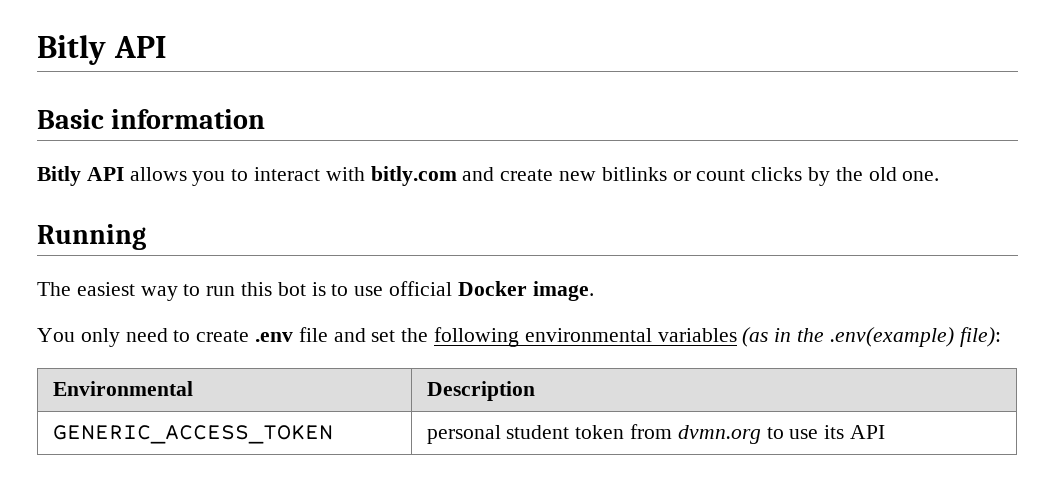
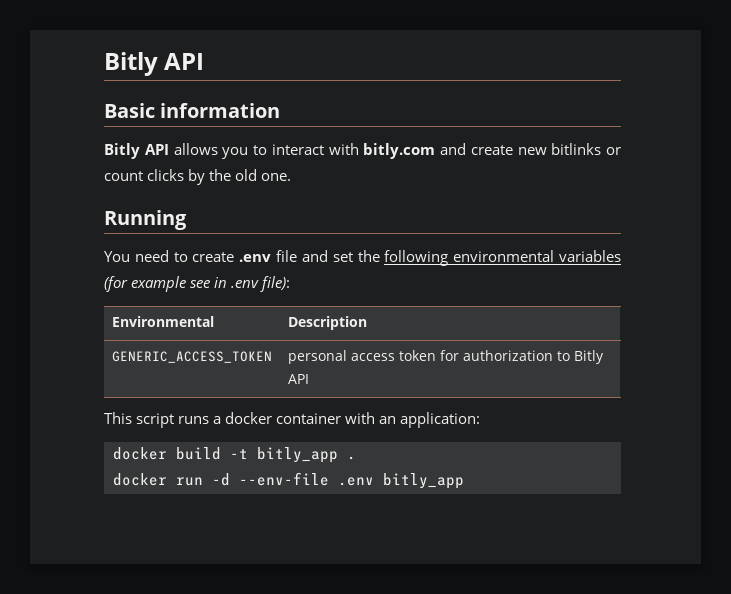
- The easiest way to run this bot is to use official Docker image.
- You only need to create .env file and set the following environmental variables (as in the .env(example) file):
+ You need to create .env file and set the following environmental variables (for example see in .env file):
- GENERIC_ACCESS_TOKEN | personal student token from dvmn.org to use its API
+ GENERIC_ACCESS_TOKEN | personal access token for authorization to Bitly API
+ This script runs a docker container with an application:
+ docker build -t bitly_app .
+ docker run -d --env-file .env bitly_app

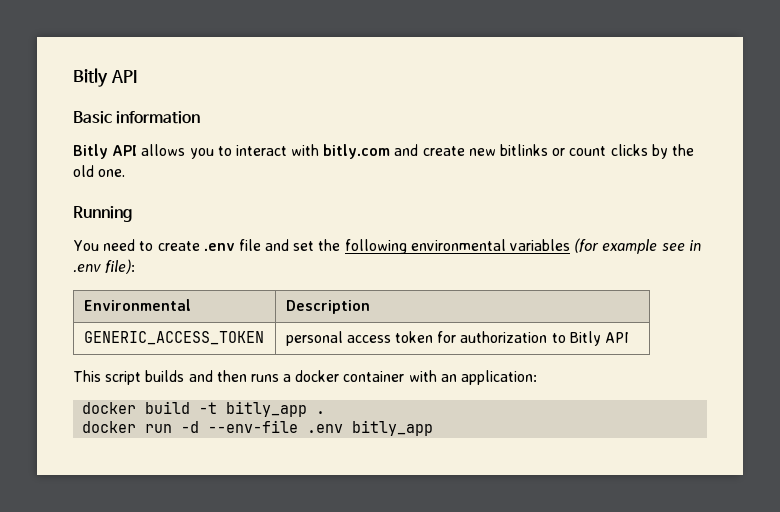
- This script runs a docker container with an application:
+ This script builds and then runs a docker container with an application:

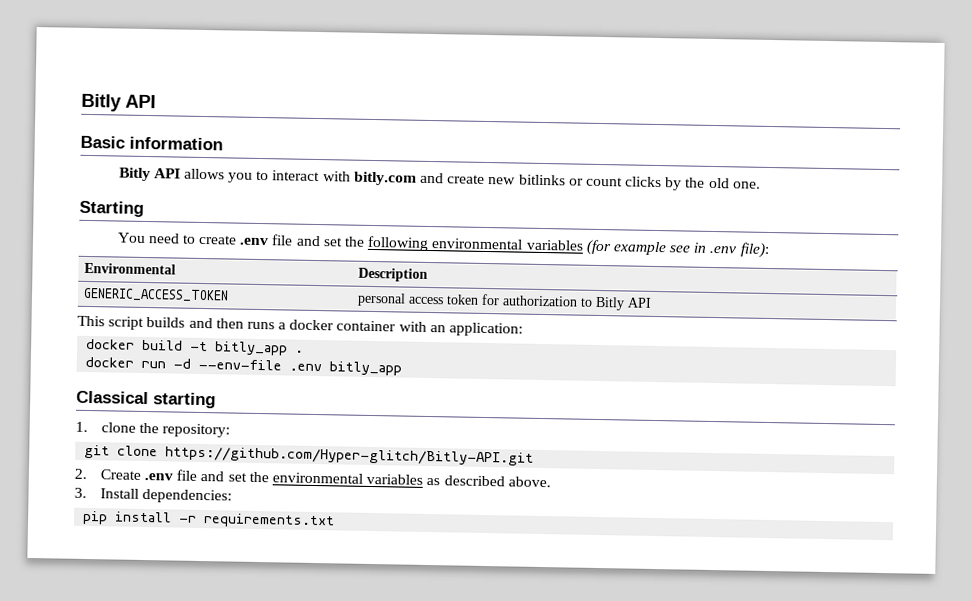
- Running
+ Starting
+ Classical starting
+ 1. clone the repository:
+ git clone https://github.com/Hyper-glitch/Bitly-API.git
+ 2. Create .env file and set the environmental variables as described above.
+ 3. Install dependencies:
+ pip install -r requirements.txt

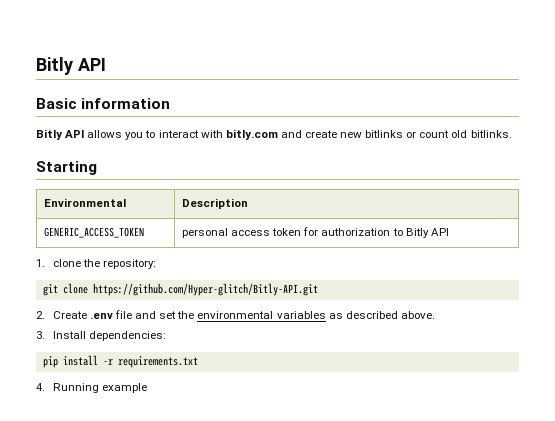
- Bitly API allows you to interact with bitly.com and create new bitlinks or count clicks by the old one.
+ Bitly API allows you to interact with bitly.com and create new bitlinks or count old bitlinks.
  Starting
- You need to create .env file and set the following environmental variables (for example see in .env file):
- This script builds and then runs a docker container with an application:
- docker build -t bitly_app .
- docker run -d --env-file .env bitly_app
- Classical starting
+ 4. Running example

